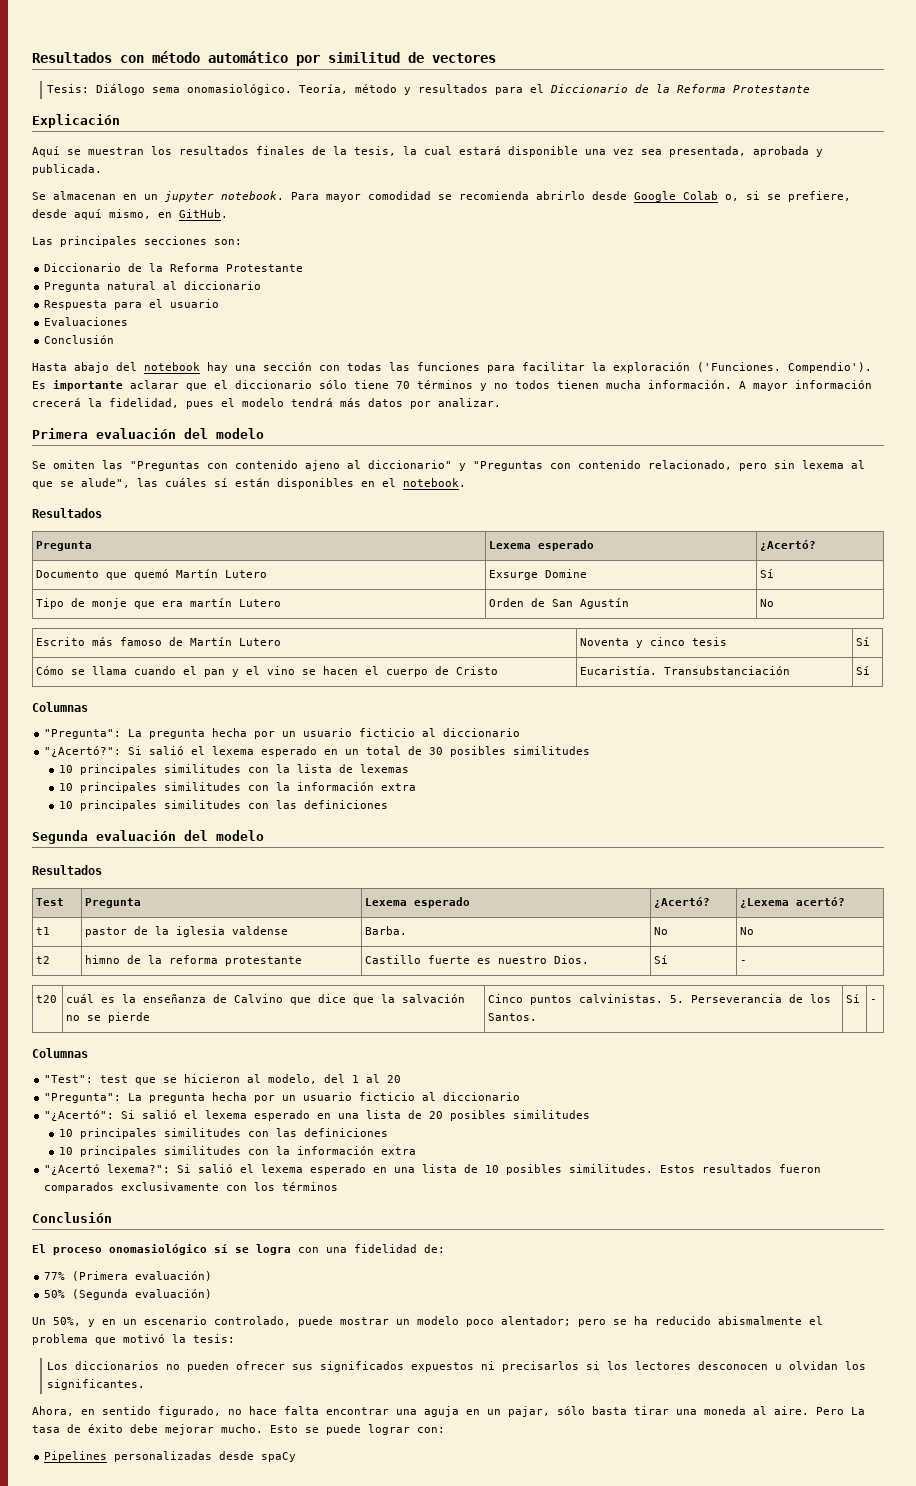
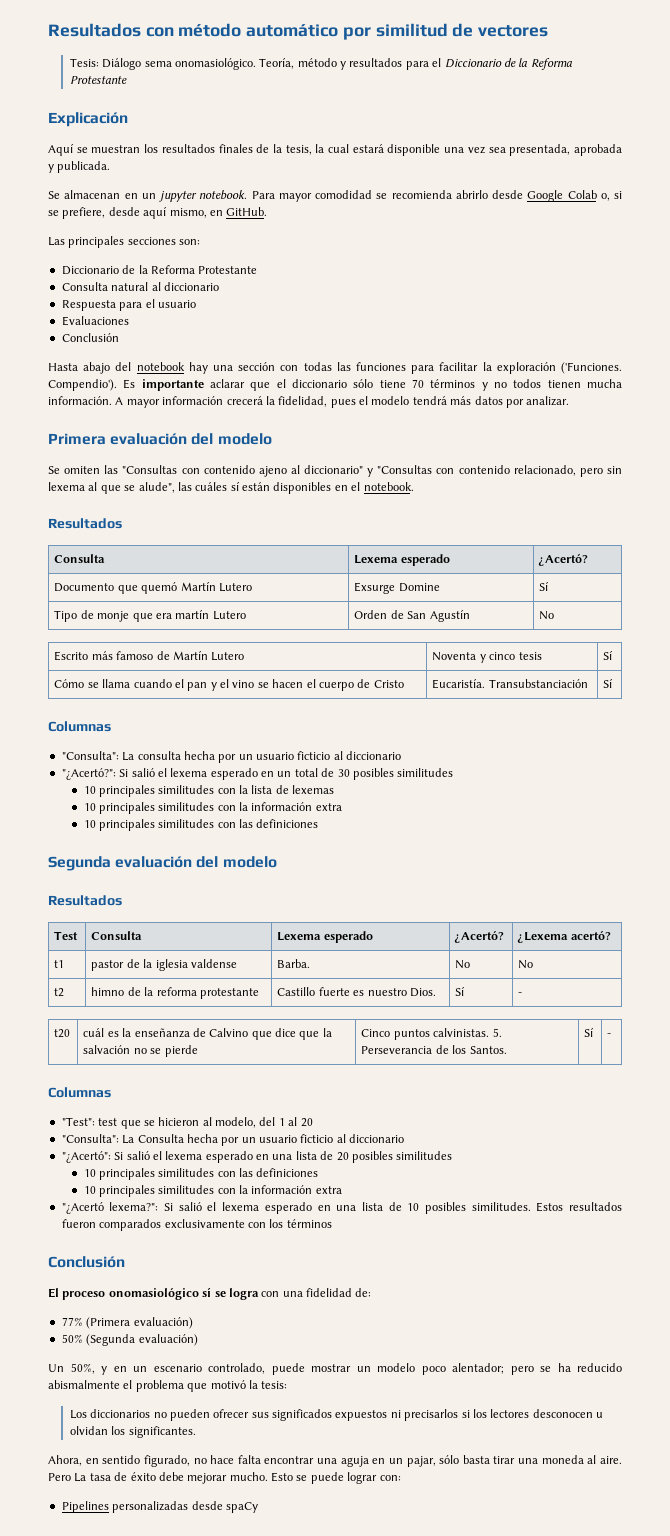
- Pregunta natural al diccionario
+ Consulta natural al diccionario
- Se omiten las "Preguntas con contenido ajeno al diccionario" y "Preguntas con contenido relacionado, pero sin lexema al que se alude", las cuáles sí están disponibles en el notebook.
+ Se omiten las "Consultas con contenido ajeno al diccionario" y "Consultas con contenido relacionado, pero sin lexema al que se alude", las cuáles sí están disponibles en el notebook.
  Resultados
- Pregunta | Lexema esperado | ¿Acertó?
+ Consulta | Lexema esperado | ¿Acertó?
  Cómo se llama cuando el pan y el vino se hacen el cuerpo de Cristo | Eucaristía. Transubstanciación | Sí
  Columnas
- "Pregunta": La pregunta hecha por un usuario ficticio al diccionario
+ "Consulta": La consulta hecha por un usuario ficticio al diccionario
- Test | Pregunta | Lexema esperado | ¿Acertó? | ¿Lexema acertó?
+ Test | Consulta | Lexema esperado | ¿Acertó? | ¿Lexema acertó?
  "Test": test que se hicieron al modelo, del 1 al 20
- "Pregunta": La pregunta hecha por un usuario ficticio al diccionario
+ "Consulta": La Consulta hecha por un usuario ficticio al diccionario

